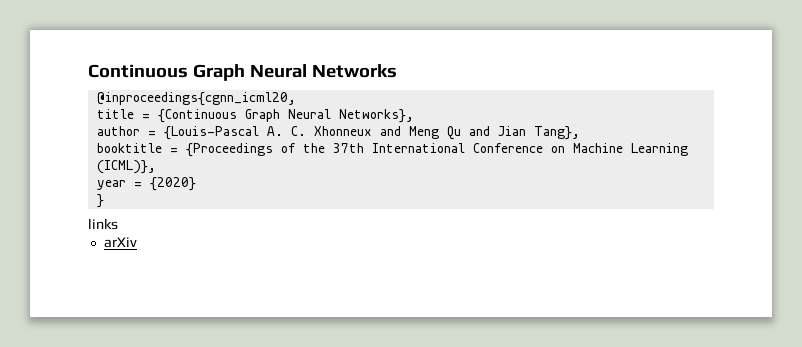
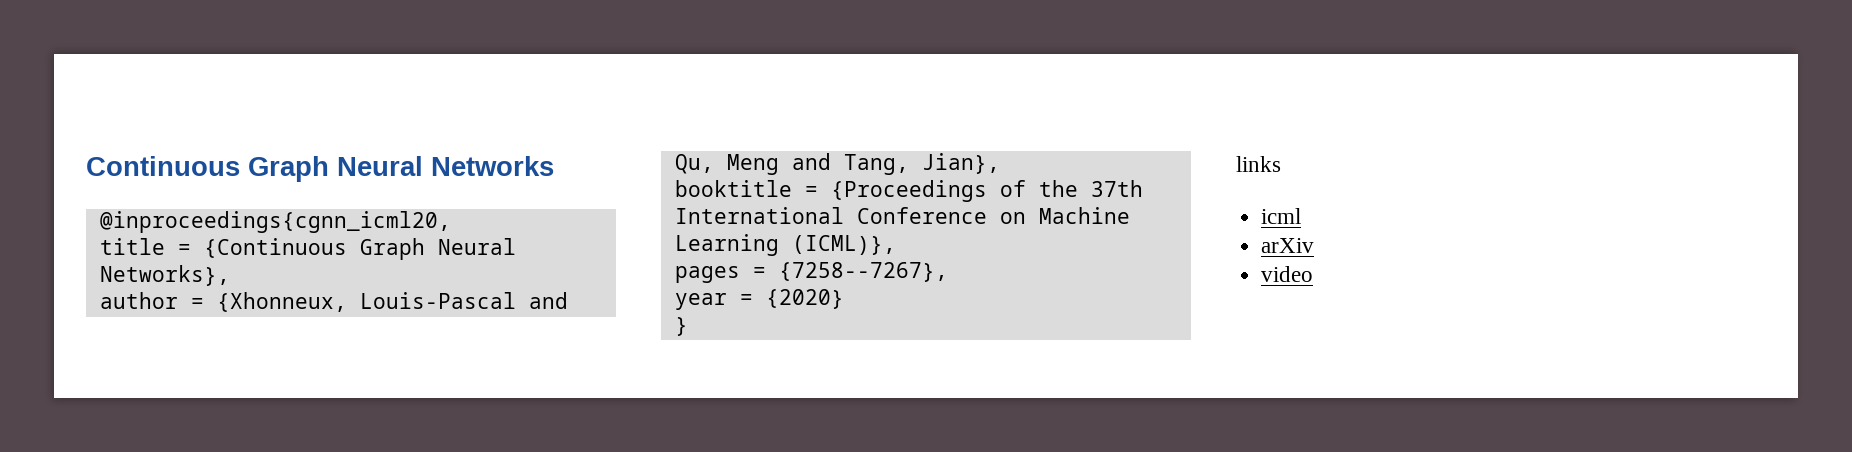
- author = {Louis-Pascal A. C. Xhonneux and Meng Qu and Jian Tang},
+ author = {Xhonneux, Louis-Pascal and Qu, Meng and Tang, Jian},
+ pages = {7258--7267},
+ icml
+ video

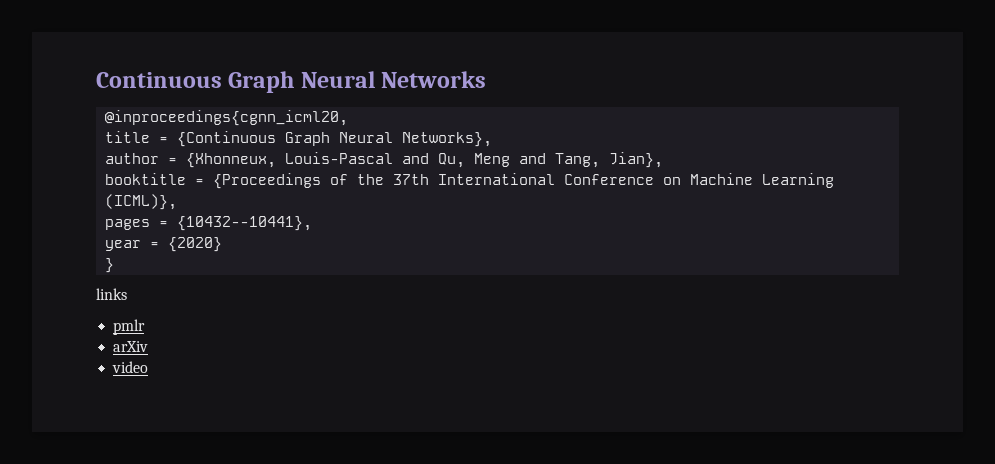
- pages = {7258--7267},
+ pages = {10432--10441},
- icml
+ pmlr

